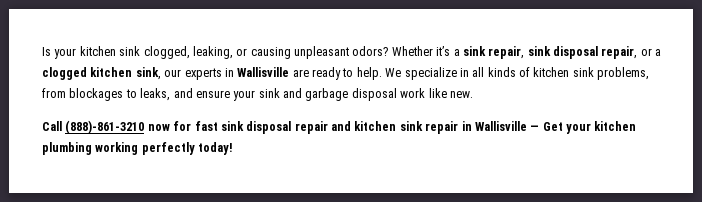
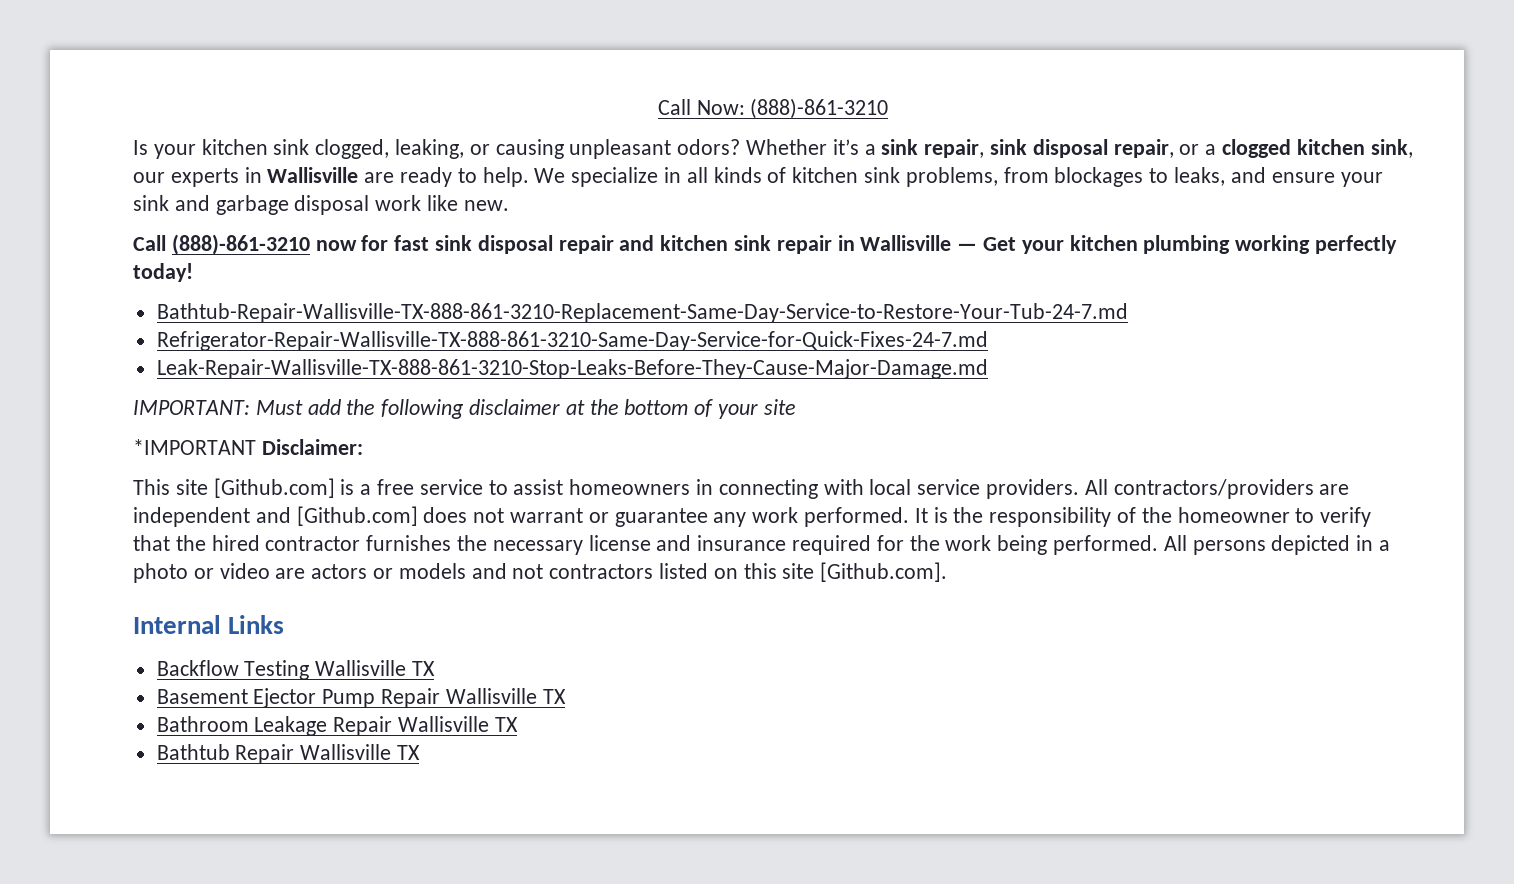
+ Call Now: (888)-861-3210
+ Bathtub-Repair-Wallisville-TX-888-861-3210-Replacement-Same-Day-Service-to-Restore-Your-Tub-24-7.md
+ Refrigerator-Repair-Wallisville-TX-888-861-3210-Same-Day-Service-for-Quick-Fixes-24-7.md
+ Leak-Repair-Wallisville-TX-888-861-3210-Stop-Leaks-Before-They-Cause-Major-Damage.md
+ IMPORTANT: Must add the following disclaimer at the bottom of your site
+ *IMPORTANT Disclaimer:
+ This site [Github.com] is a free service to assist homeowners in connecting with local service providers. All contractors/providers are independent and [Github.com] does not warrant or guarantee any work performed. It is the responsibility of the homeowner to verify that the hired contractor furnishes the necessary license and insurance required for the work being performed. All persons depicted in a photo or video are actors or models and not contractors listed on this site [Github.com].
+ Internal Links
+ Backflow Testing Wallisville TX
+ Basement Ejector Pump Repair Wallisville TX
+ Bathroom Leakage Repair Wallisville TX
+ Bathtub Repair Wallisville TX

